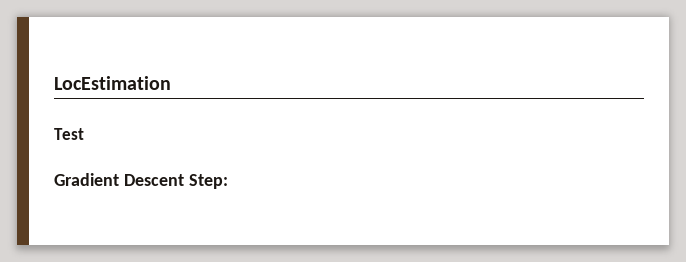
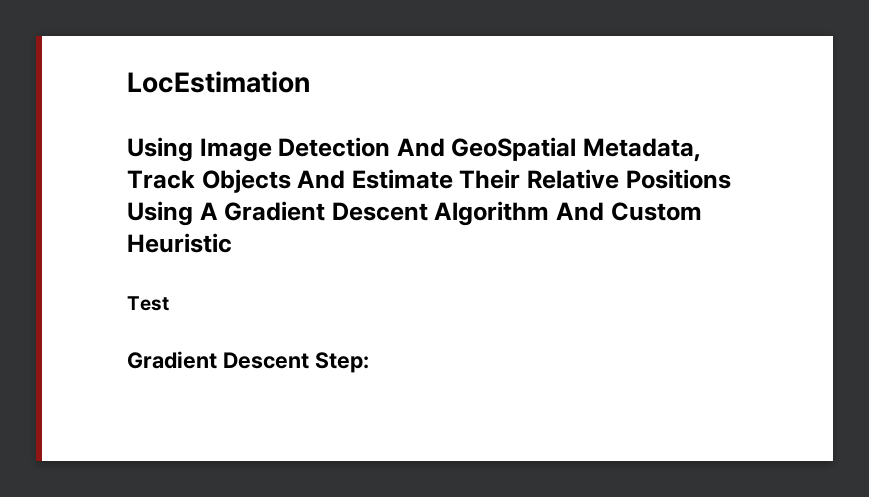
+ Using Image Detection And GeoSpatial Metadata, Track Objects And Estimate Their Relative Positions Using A Gradient Descent Algorithm And Custom Heuristic

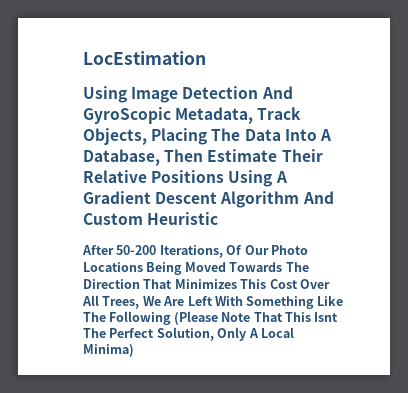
- Using Image Detection And GeoSpatial Metadata, Track Objects And Estimate Their Relative Positions Using A Gradient Descent Algorithm And Custom Heuristic
+ Using Image Detection And GyroScopic Metadata, Track Objects, Placing The Data Into A Database, Then Estimate Their Relative Positions Using A Gradient Descent Algorithm And Custom Heuristic
- Test
- Gradient Descent Step:
+ After 50-200 Iterations, Of Our Photo Locations Being Moved Towards The Direction That Minimizes This Cost Over All Trees, We Are Left With Something Like The Following (Please Note That This Isnt The Perfect Solution, Only A Local Minima)

